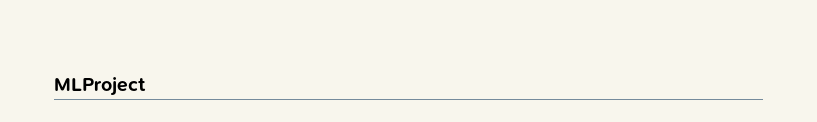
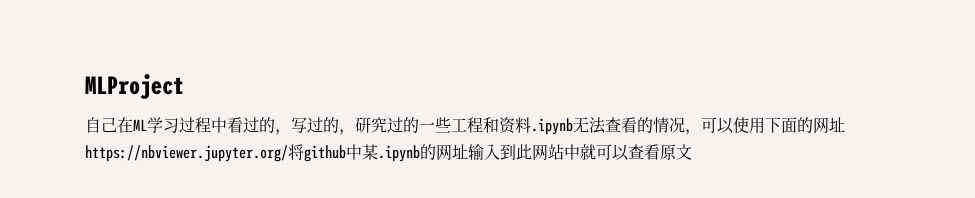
+ 自己在ML学习过程中看过的，写过的，研究过的一些工程和资料.ipynb无法查看的情况，可以使用下面的网址https://nbviewer.jupyter.org/将github中某.ipynb的网址输入到此网站中就可以查看原文

